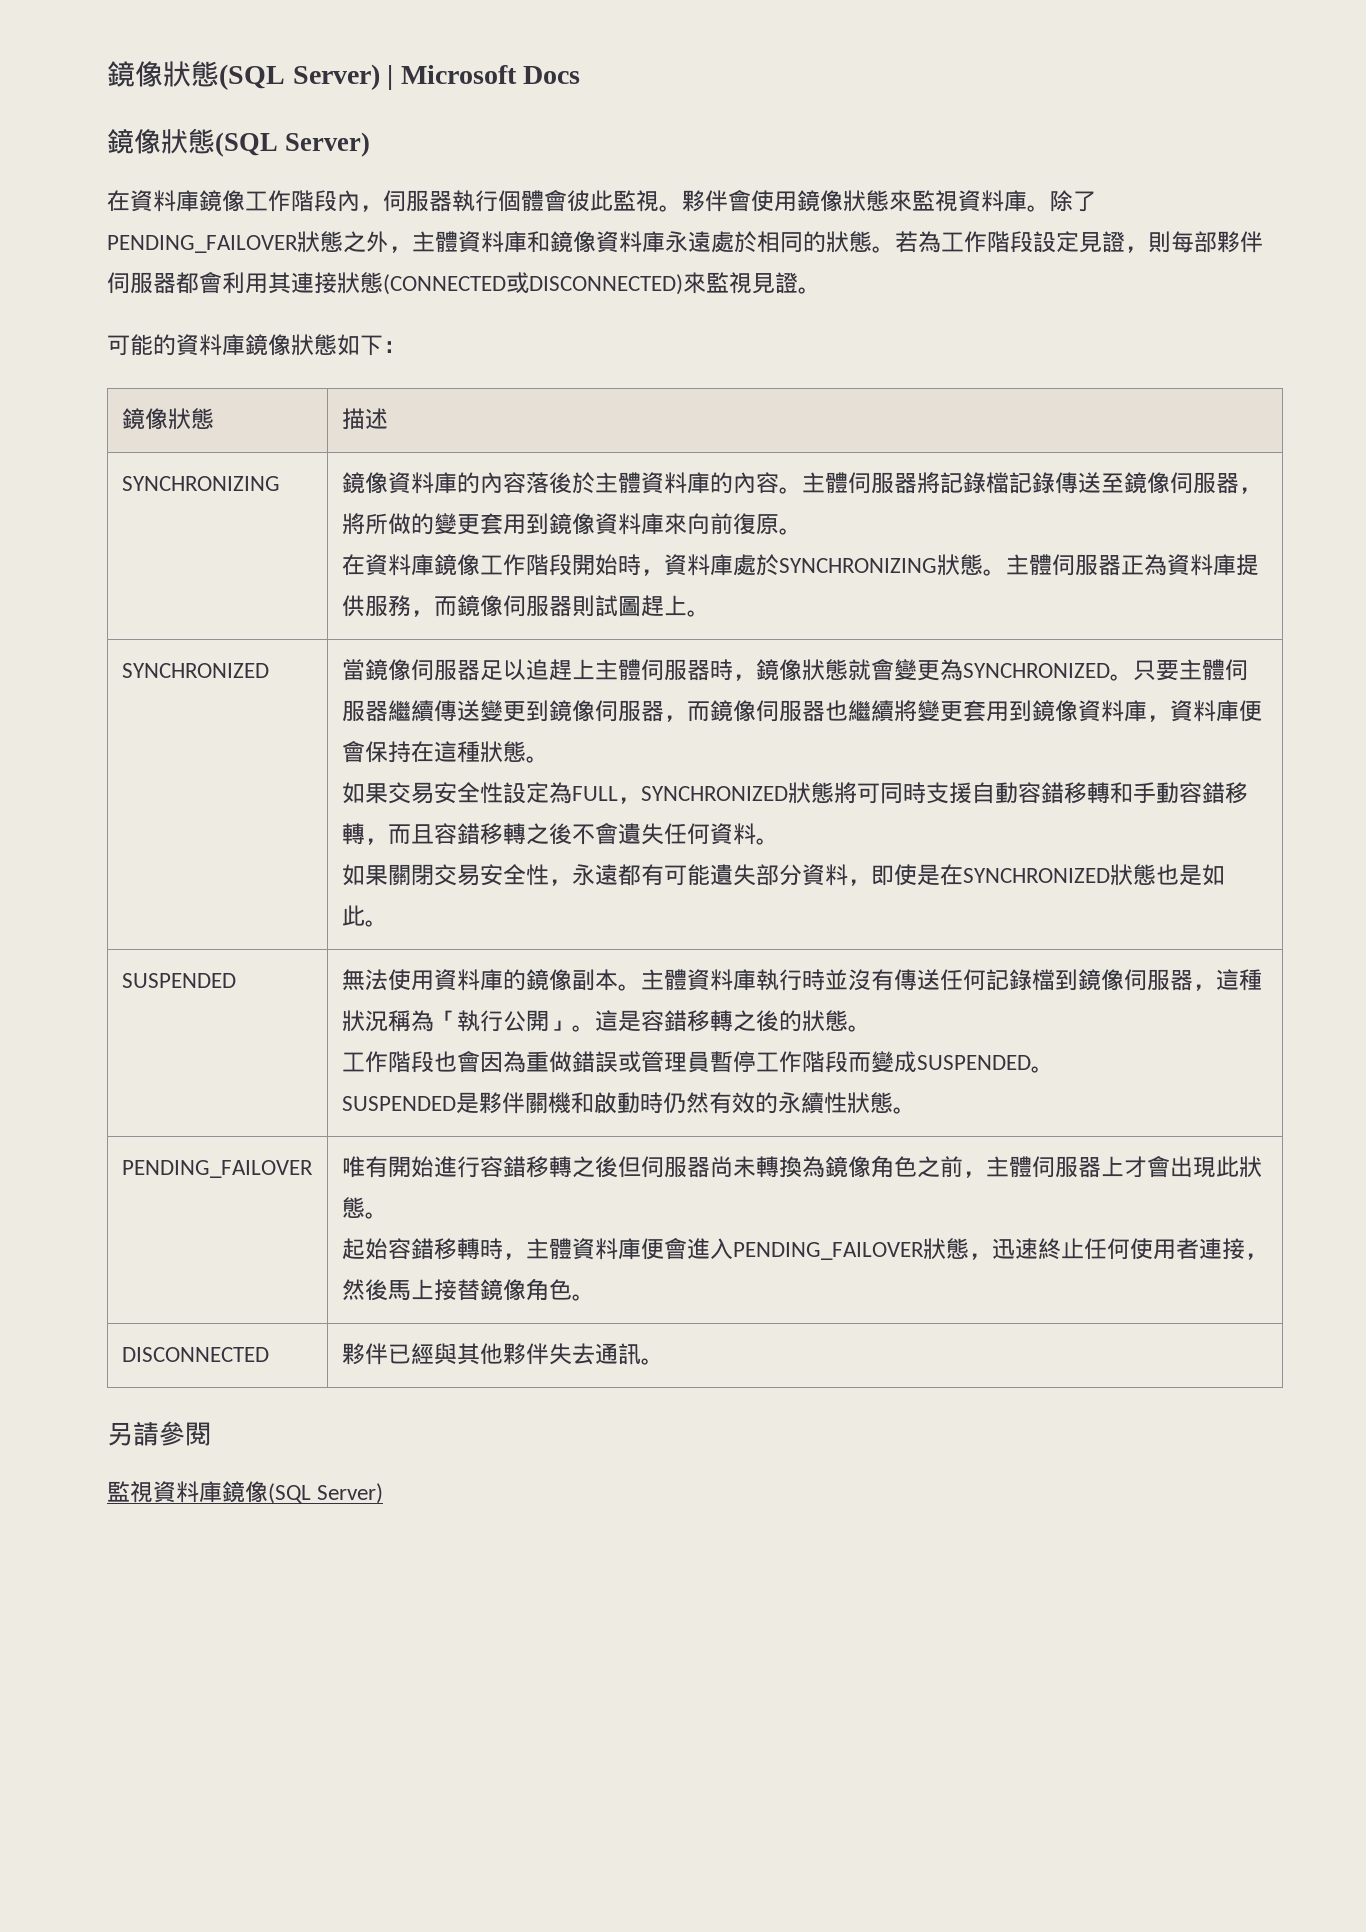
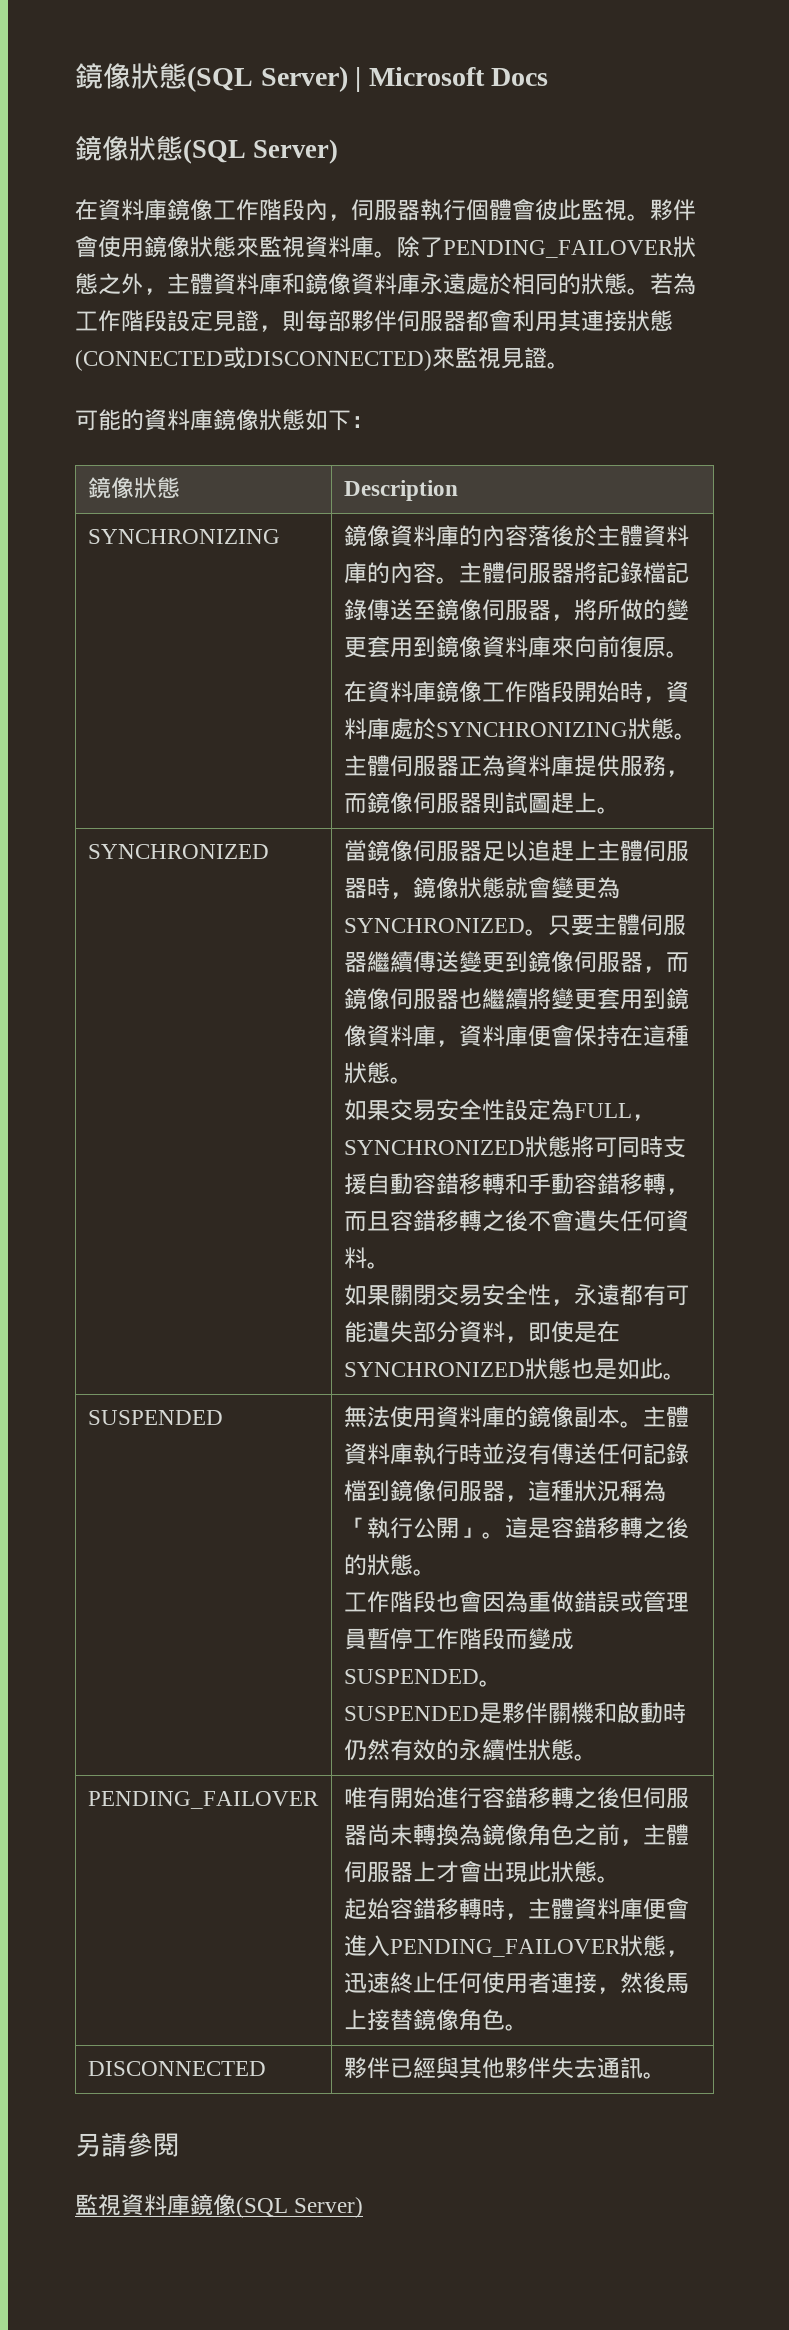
- 鏡像狀態 | 描述
+ 鏡像狀態 | Description

